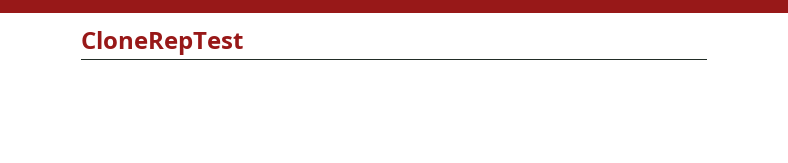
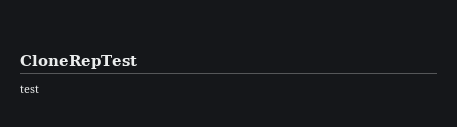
+ test

